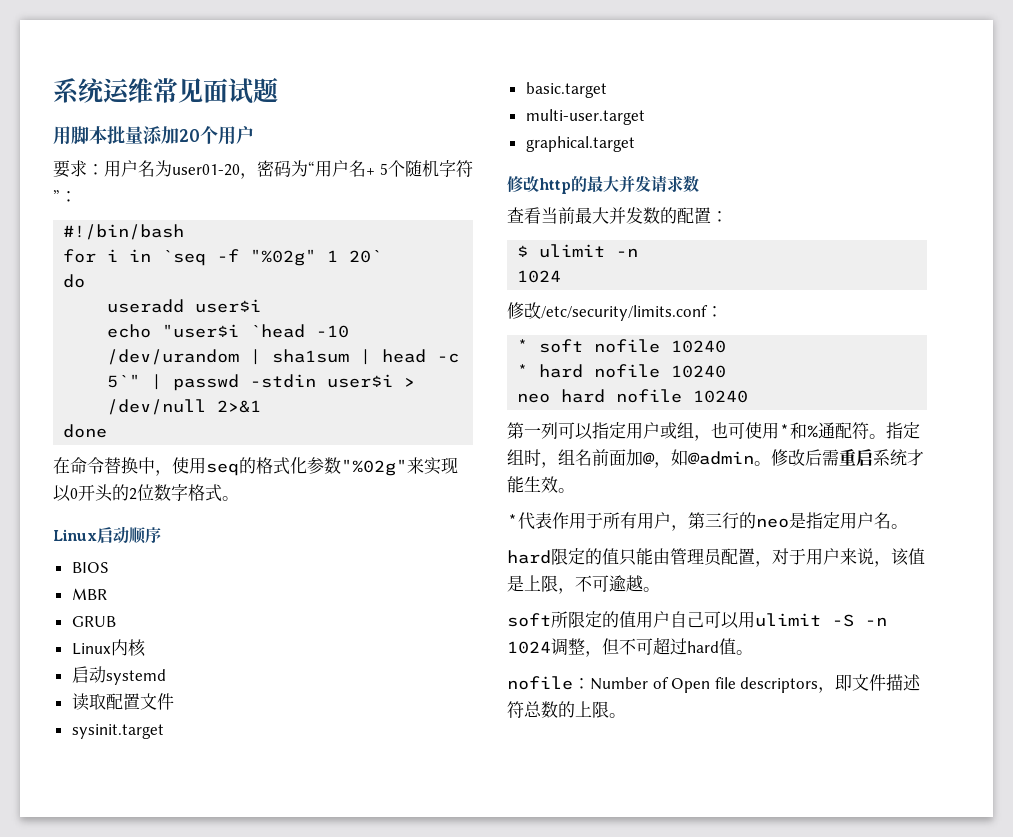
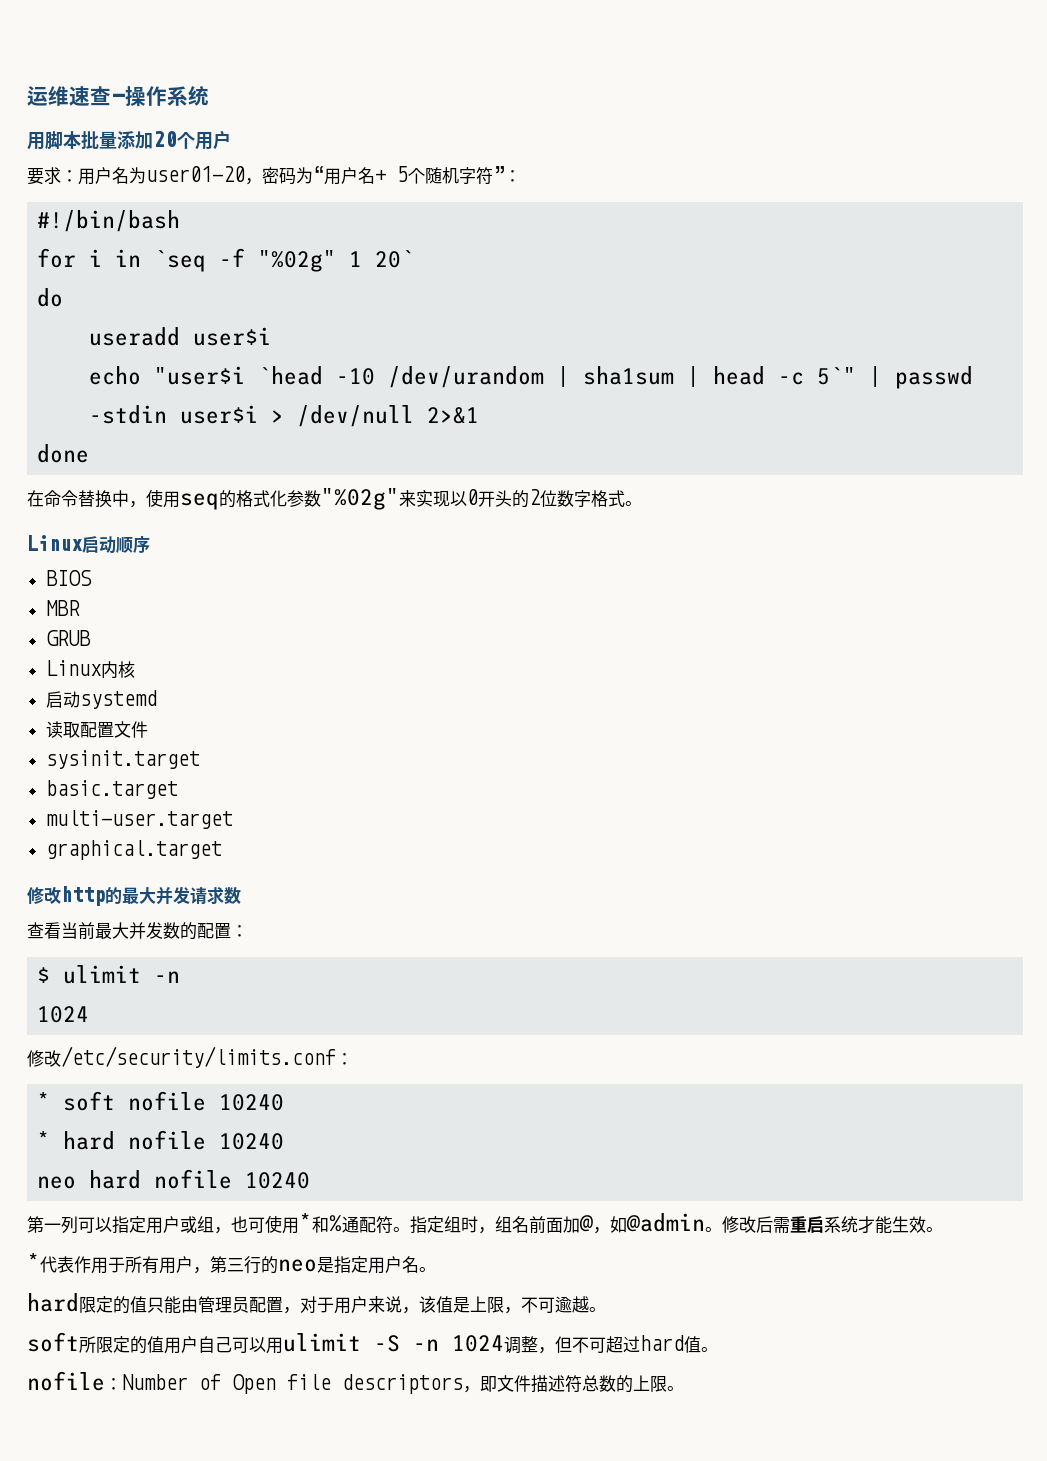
- 系统运维常见面试题
+ 运维速查-操作系统

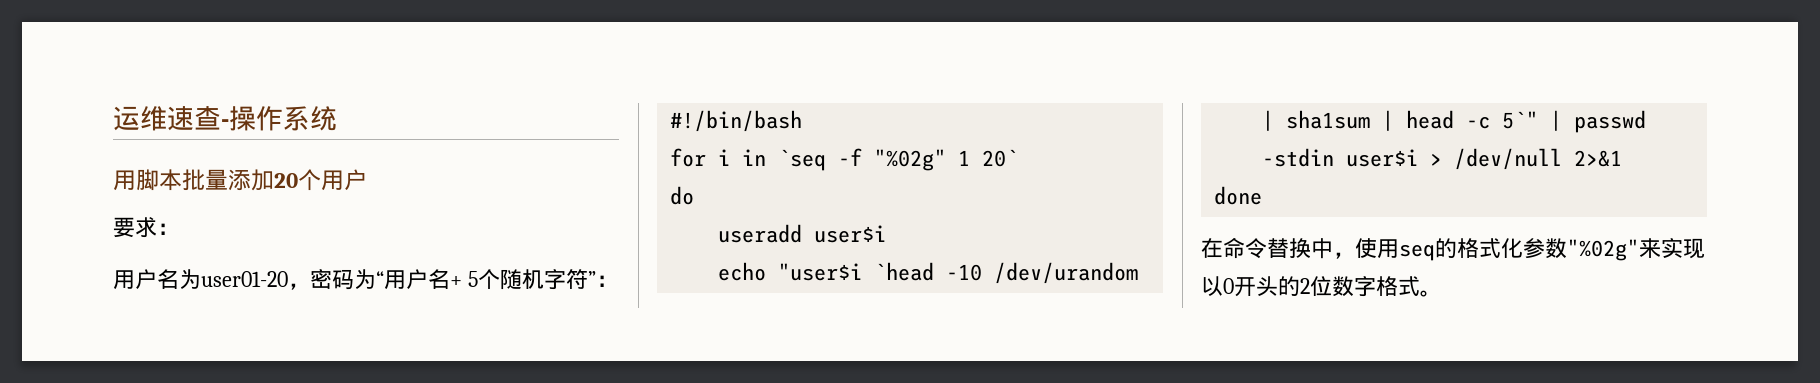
- 要求：用户名为user01-20，密码为“用户名+ 5个随机字符”：
+ 要求：
+ 用户名为user01-20，密码为“用户名+ 5个随机字符”：
- Linux启动顺序
- BIOS
- MBR
- GRUB
- Linux内核
- 启动systemd
- 读取配置文件
- sysinit.target
- basic.target
- multi-user.target
- graphical.target
- 修改http的最大并发请求数
- 查看当前最大并发数的配置：
- $ ulimit -n
- 1024
- 修改/etc/security/limits.conf：
- * soft nofile 10240
- * hard nofile 10240
- neo hard nofile 10240
- 第一列可以指定用户或组，也可使用*和%通配符。指定组时，组名前面加@，如@admin。修改后需重启系统才能生效。
- *代表作用于所有用户，第三行的neo是指定用户名。
- hard限定的值只能由管理员配置，对于用户来说，该值是上限，不可逾越。
- soft所限定的值用户自己可以用ulimit -S -n 1024调整，但不可超过hard值。
- nofile：Number of Open file descriptors，即文件描述符总数的上限。

